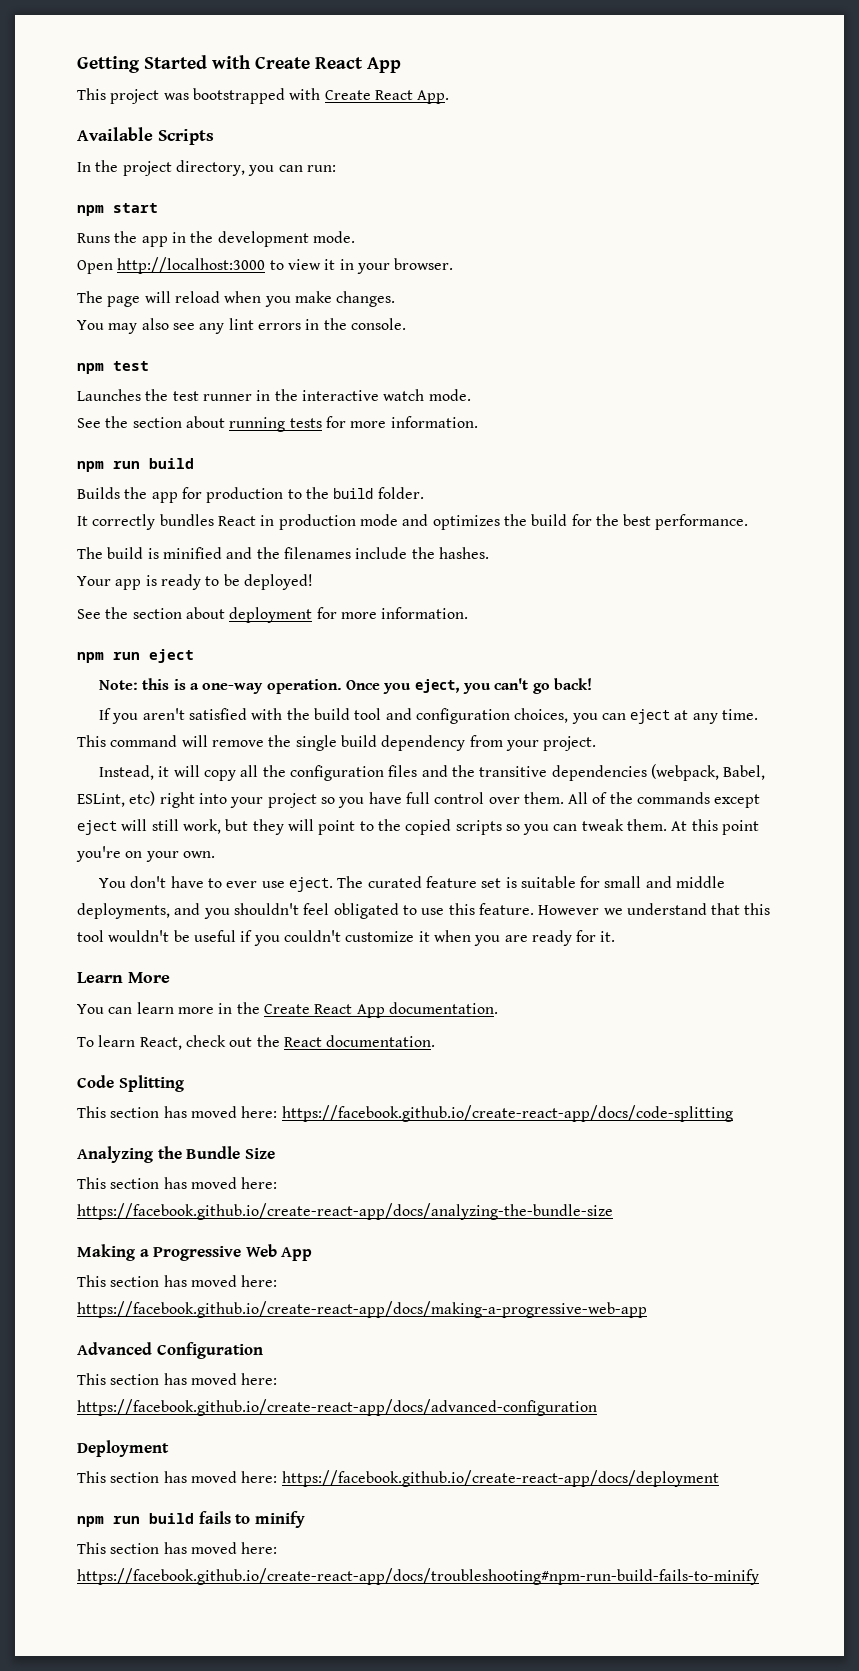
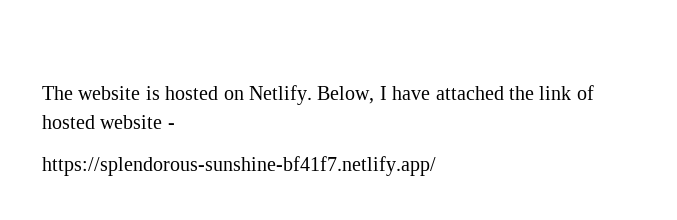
- Getting Started with Create React App
- This project was bootstrapped with Create React App.
- Available Scripts
- In the project directory, you can run:
- npm start
- Runs the app in the development mode.
- Open http://localhost:3000 to view it in your browser.
- The page will reload when you make changes.
- You may also see any lint errors in the console.
- npm test
- Launches the test runner in the interactive watch mode.
- See the section about running tests for more information.
- npm run build
- Builds the app for production to the build folder.
- It correctly bundles React in production mode and optimizes the build for the best performance.
- The build is minified and the filenames include the hashes.
- Your app is ready to be deployed!
- See the section about deployment for more information.
- npm run eject
- Note: this is a one-way operation. Once you eject, you can't go back!
- If you aren't satisfied with the build tool and configuration choices, you can eject at any time. This command will remove the single build dependency from your project.
- Instead, it will copy all the configuration files and the transitive dependencies (webpack, Babel, ESLint, etc) right into your project so you have full control over them. All of the commands except eject will still work, but they will point to the copied scripts so you can tweak them. At this point you're on your own.
- You don't have to ever use eject. The curated feature set is suitable for small and middle deployments, and you shouldn't feel obligated to use this feature. However we understand that this tool wouldn't be useful if you couldn't customize it when you are ready for it.
- Learn More
- You can learn more in the Create React App documentation.
- To learn React, check out the React documentation.
- Code Splitting
- This section has moved here: https://facebook.github.io/create-react-app/docs/code-splitting
- Analyzing the Bundle Size
- This section has moved here: https://facebook.github.io/create-react-app/docs/analyzing-the-bundle-size
- Making a Progressive Web App
- This section has moved here: https://facebook.github.io/create-react-app/docs/making-a-progressive-web-app
- Advanced Configuration
- This section has moved here: https://facebook.github.io/create-react-app/docs/advanced-configuration
- Deployment
- This section has moved here: https://facebook.github.io/create-react-app/docs/deployment
- npm run build fails to minify
- This section has moved here: https://facebook.github.io/create-react-app/docs/troubleshooting#npm-run-build-fails-to-minify
+ The website is hosted on Netlify. Below, I have attached the link of hosted website -
+ https://splendorous-sunshine-bf41f7.netlify.app/

